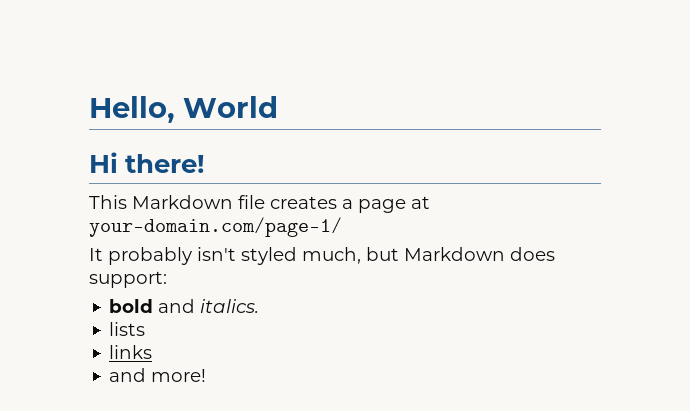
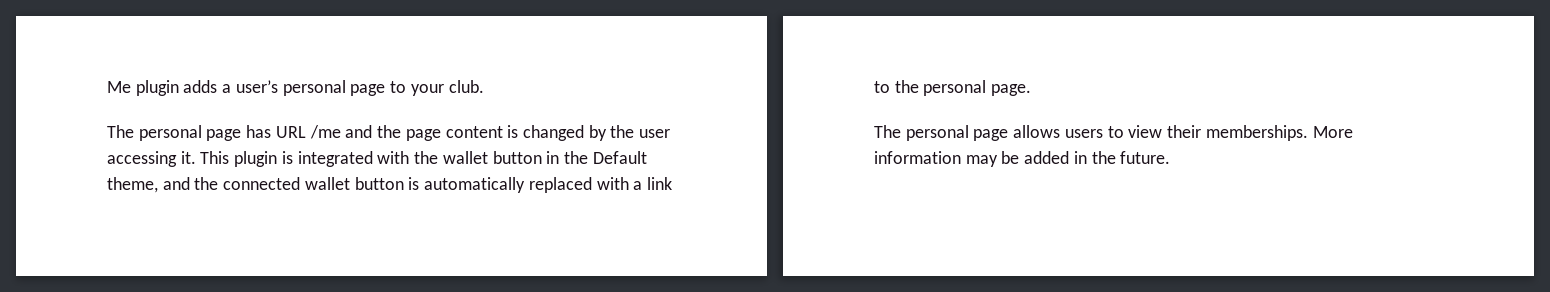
- Hello, World
- Hi there!
- This Markdown file creates a page at your-domain.com/page-1/
- It probably isn't styled much, but Markdown does support:
- bold and italics.
- lists
- links
- and more!
+ Me plugin adds a user’s personal page to your club.
+ The personal page has URL /me and the page content is changed by the user accessing it. This plugin is integrated with the wallet button in the Default theme, and the connected wallet button is automatically replaced with a link to the personal page.
+ The personal page allows users to view their memberships. More information may be added in the future.

